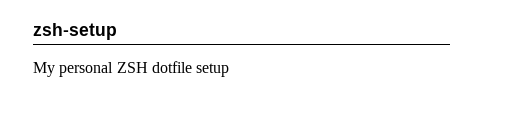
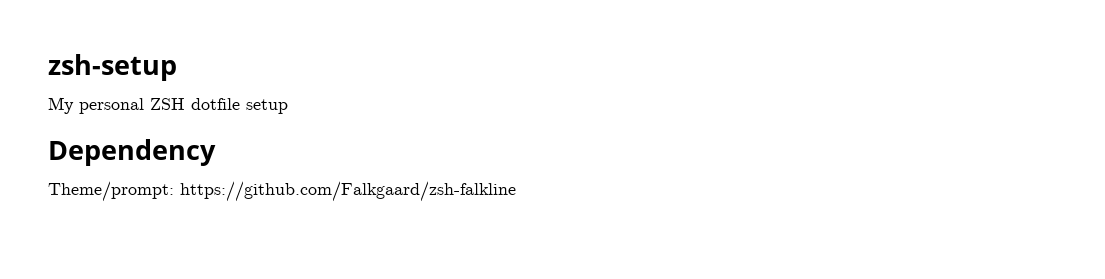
+ Dependency
+ Theme/prompt: https://github.com/Falkgaard/zsh-falkline

